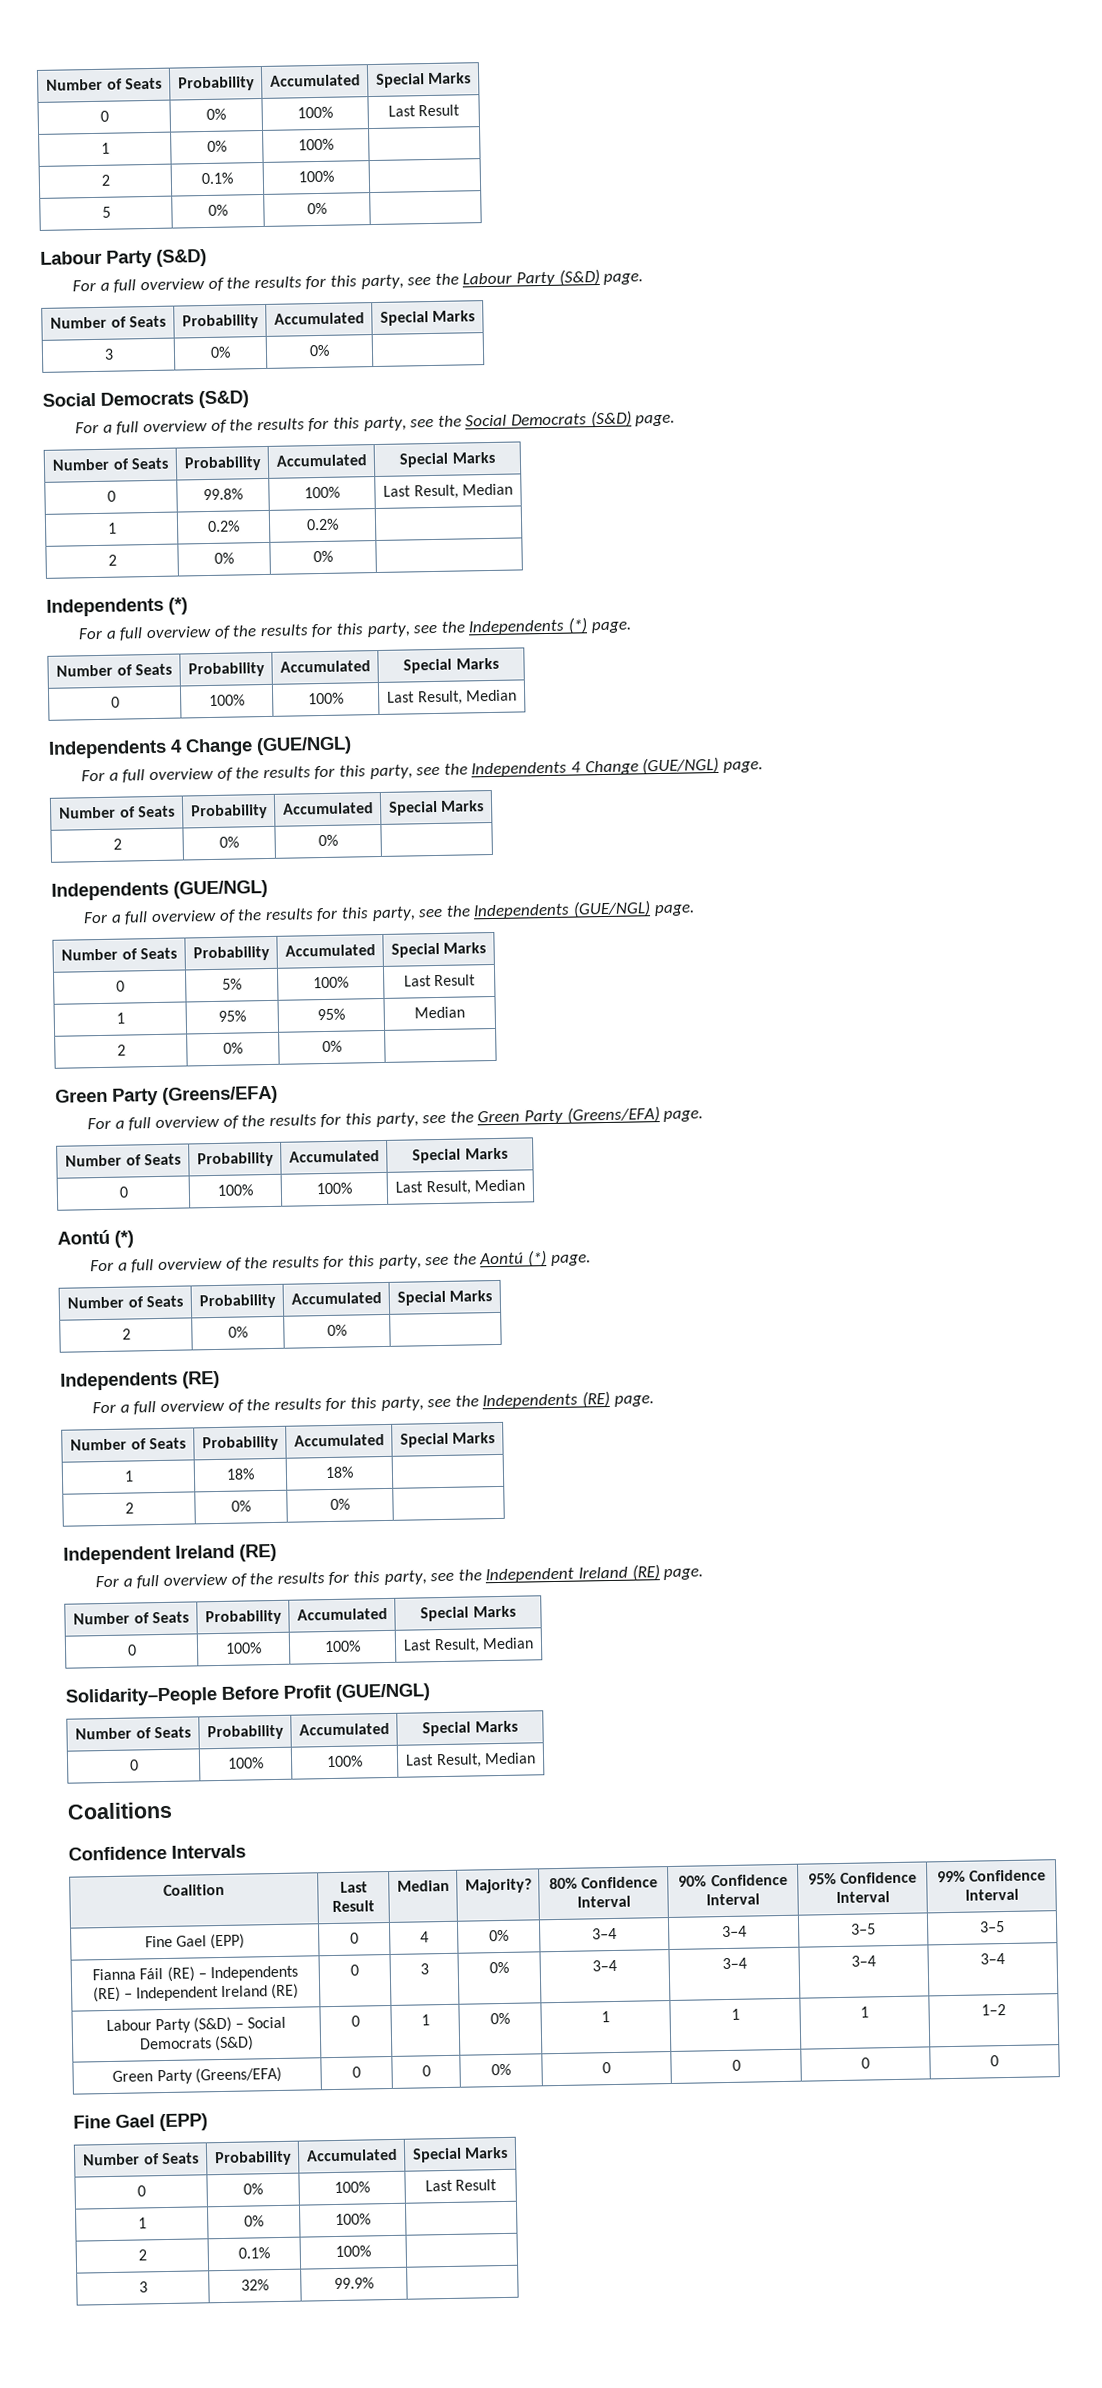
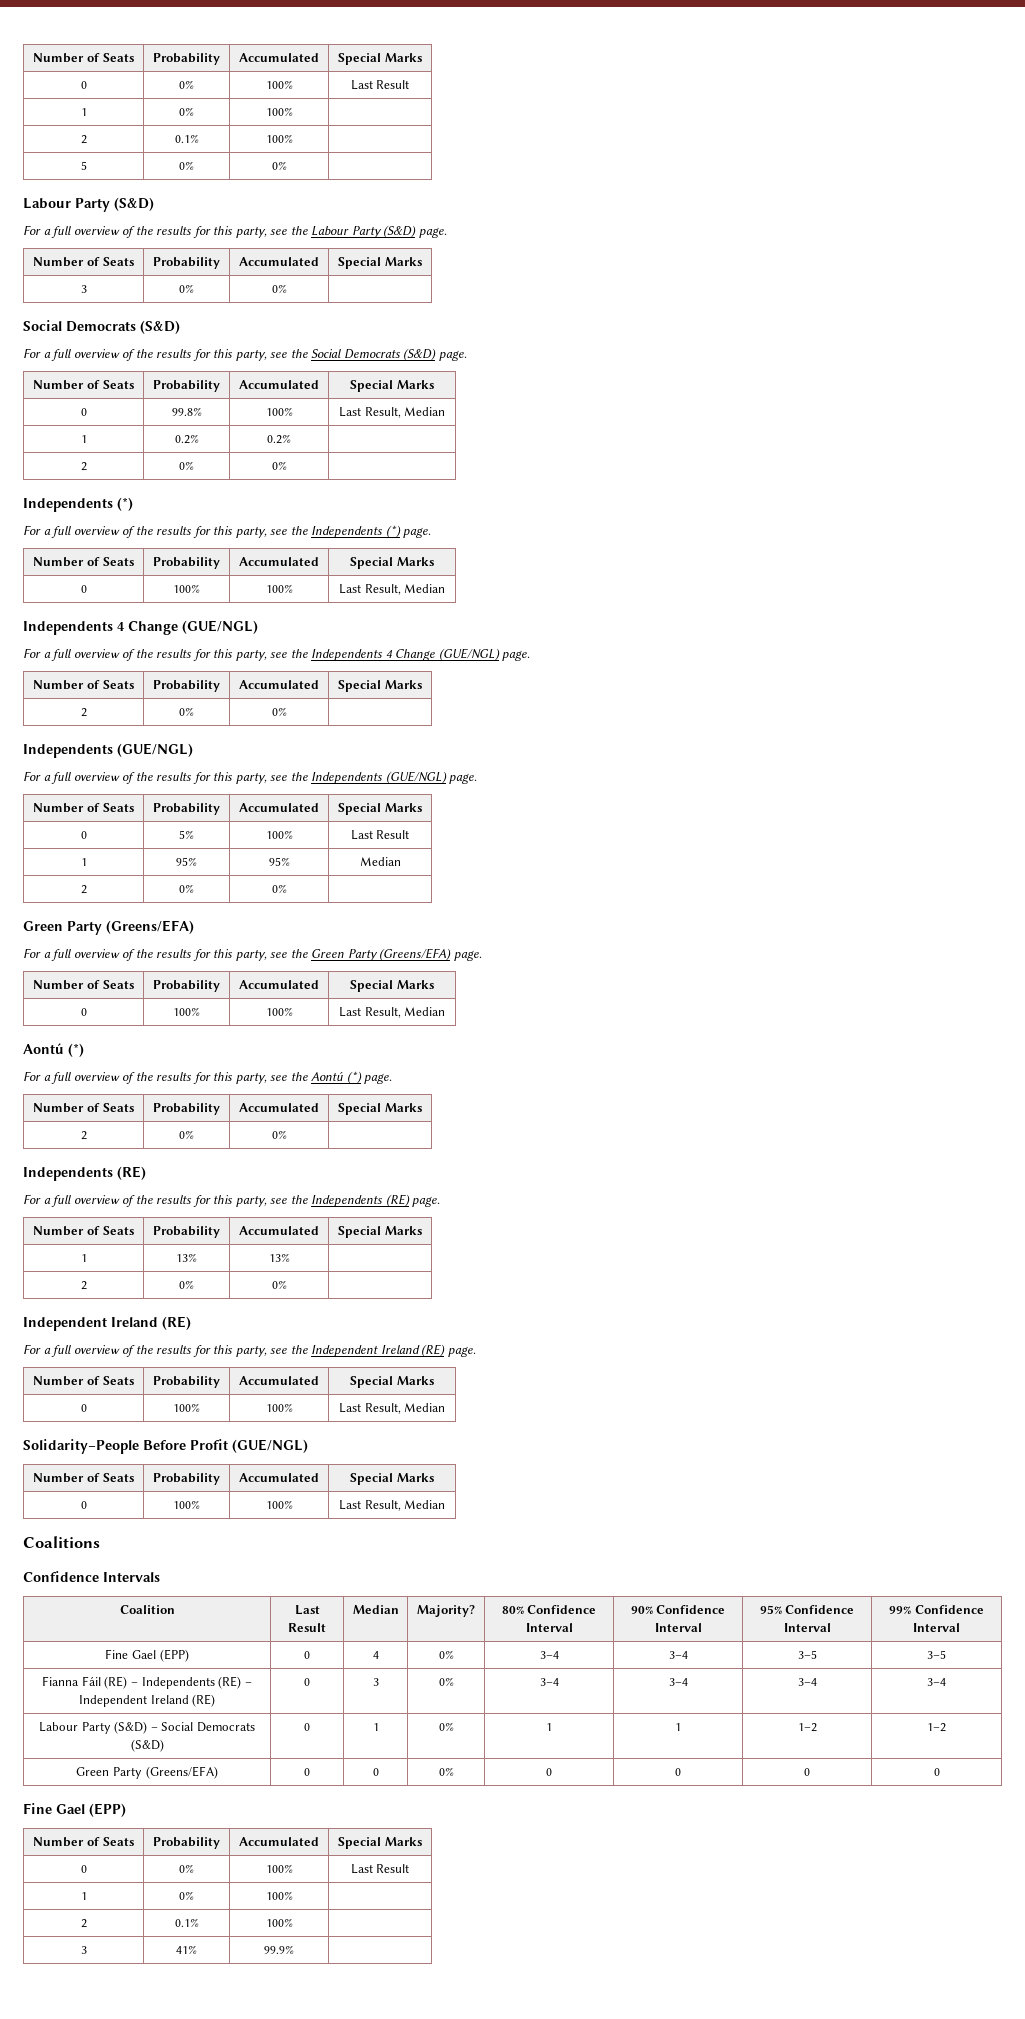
- 1 | 18% | 18% |
+ 1 | 13% | 13% |
- Labour Party (S&D) – Social Democrats (S&D) | 0 | 1 | 0% | 1 | 1 | 1 | 1–2
+ Labour Party (S&D) – Social Democrats (S&D) | 0 | 1 | 0% | 1 | 1 | 1–2 | 1–2
- 3 | 32% | 99.9% |
+ 3 | 41% | 99.9% |

